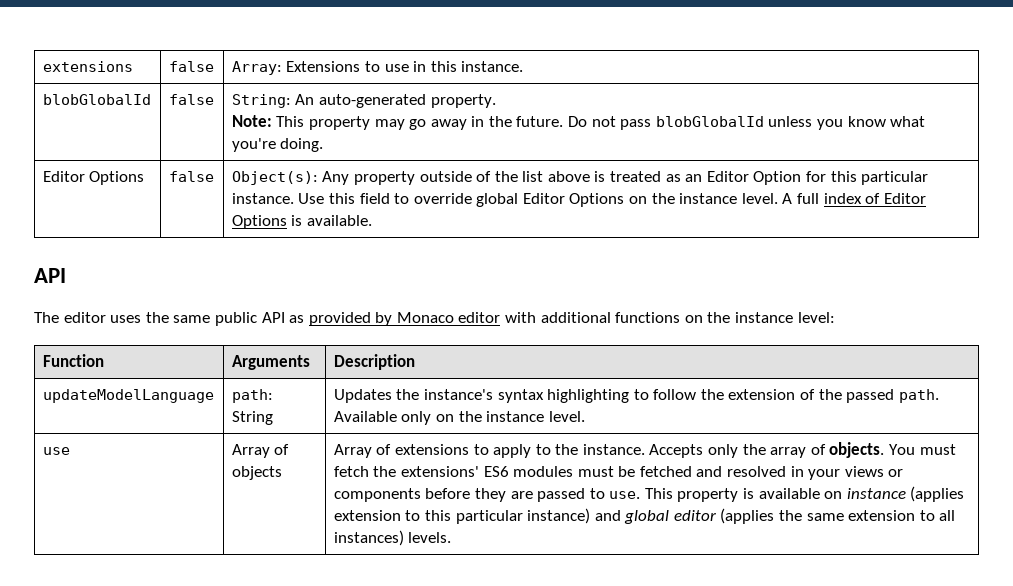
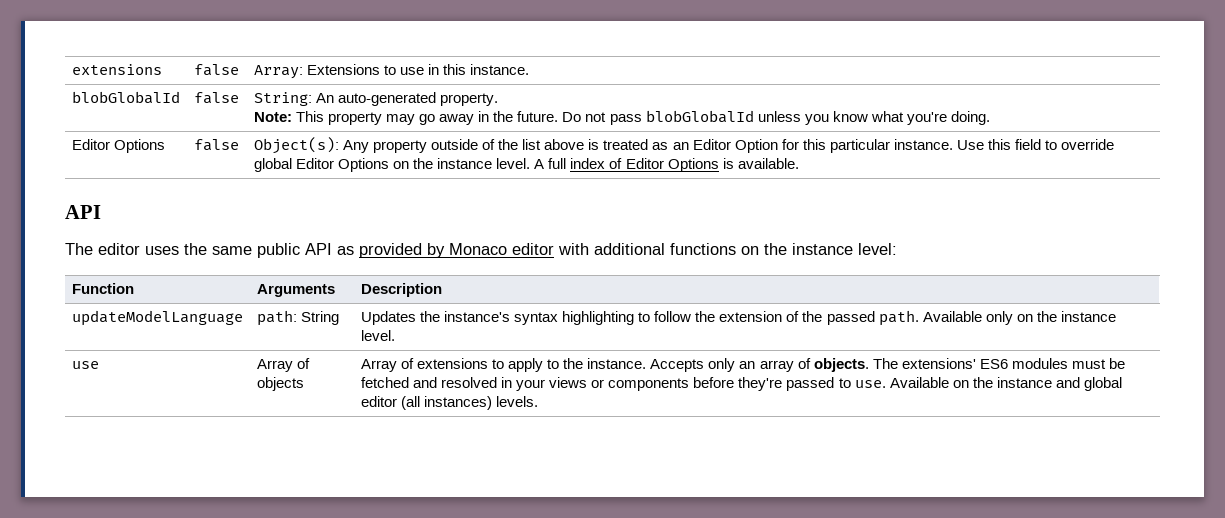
- Accepts only the array of objects.
+ Accepts only an array of objects.
- You must fetch the extensions' ES6 modules must be fetched and resolved in your views or components before they are passed to use.
+ The extensions' ES6 modules must be fetched and resolved in your views or components before they're passed to use.
- This property is available on instance (applies extension to this particular instance) and global editor (applies the same extension to all instances) levels.
+ Available on the instance and global editor (all instances) levels.

